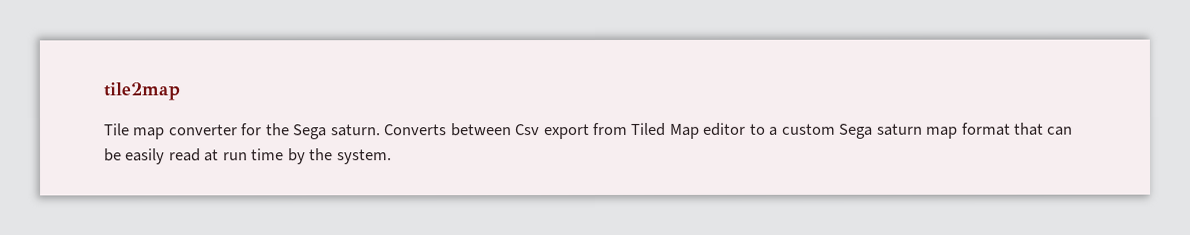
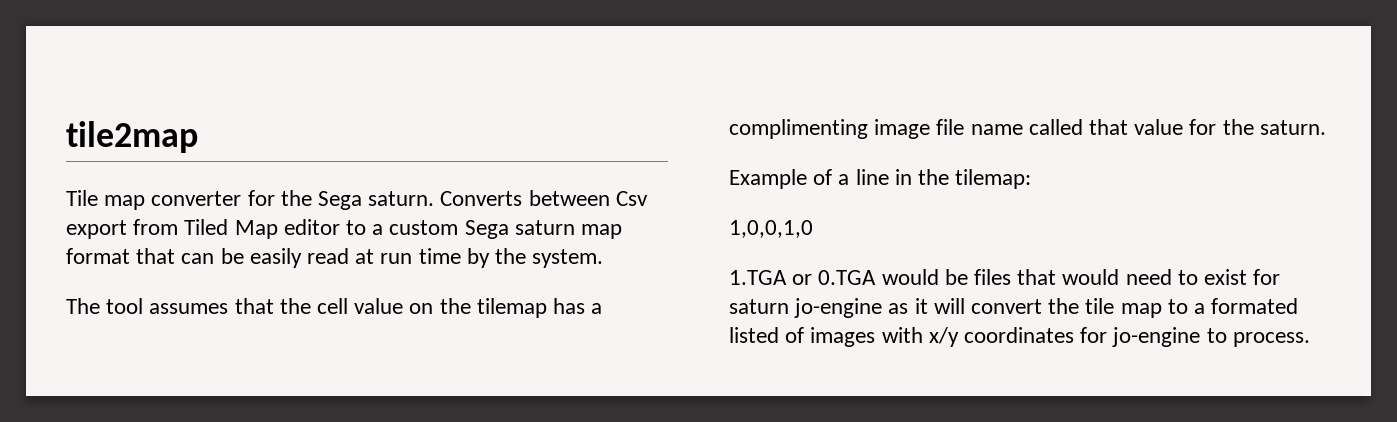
+ The tool assumes that the cell value on the tilemap has a complimenting image file name called that value for the saturn.
+ Example of a line in the tilemap:
+ 1,0,0,1,0
+ 1.TGA or 0.TGA would be files that would need to exist for saturn jo-engine as it will convert the tile map to a formated listed of images with x/y coordinates for jo-engine to process.

